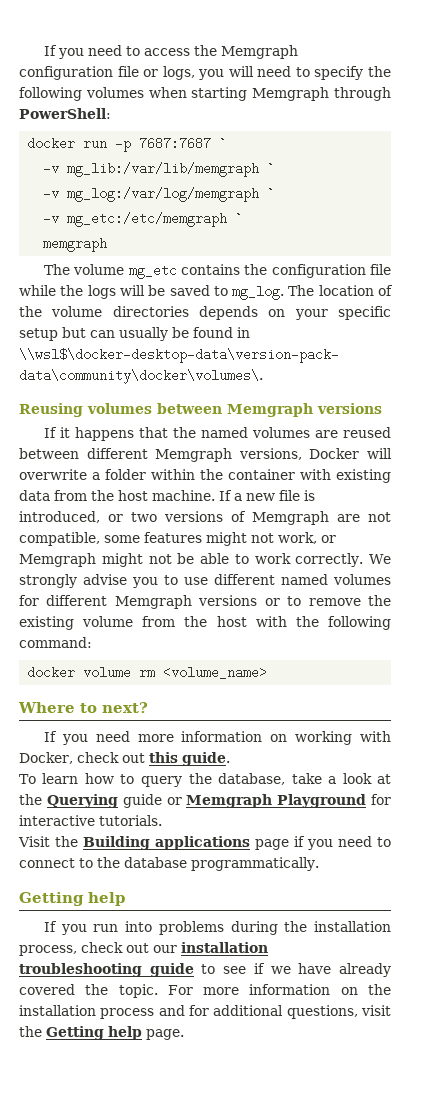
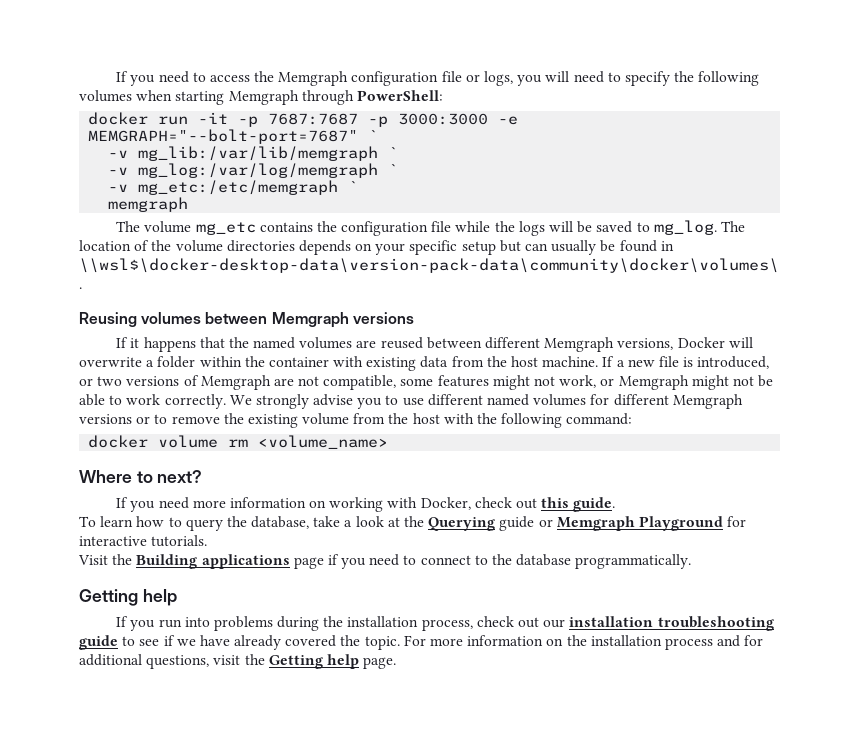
- docker run -p 7687:7687 `
+ docker run -it -p 7687:7687 -p 3000:3000 -e MEMGRAPH="--bolt-port=7687" `

